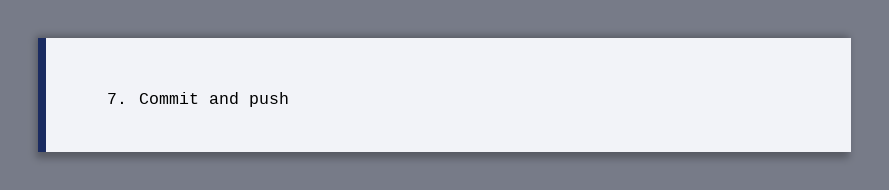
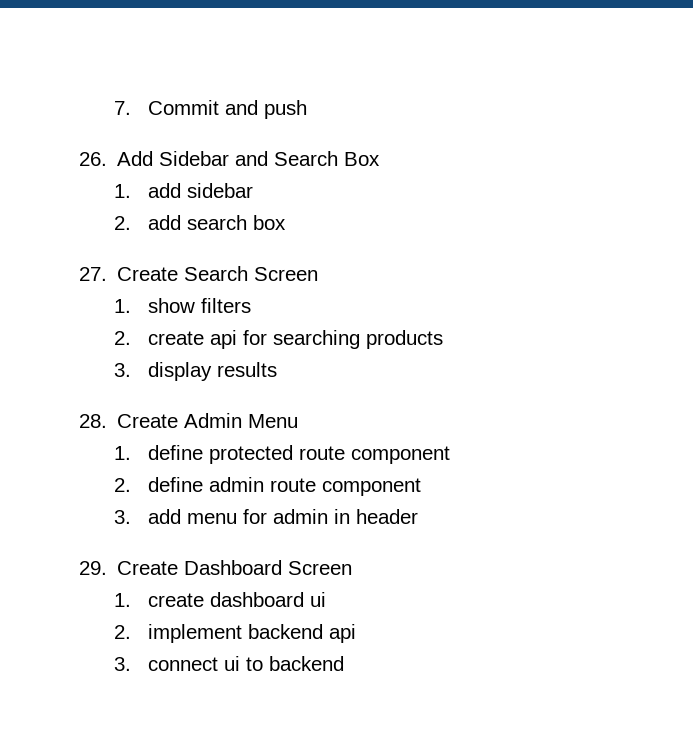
+ 26. Add Sidebar and Search Box
+ 1. add sidebar
+ 2. add search box
+ 27. Create Search Screen
+ 1. show filters
+ 2. create api for searching products
+ 3. display results
+ 28. Create Admin Menu
+ 1. define protected route component
+ 2. define admin route component
+ 3. add menu for admin in header
+ 29. Create Dashboard Screen
+ 1. create dashboard ui
+ 2. implement backend api
+ 3. connect ui to backend

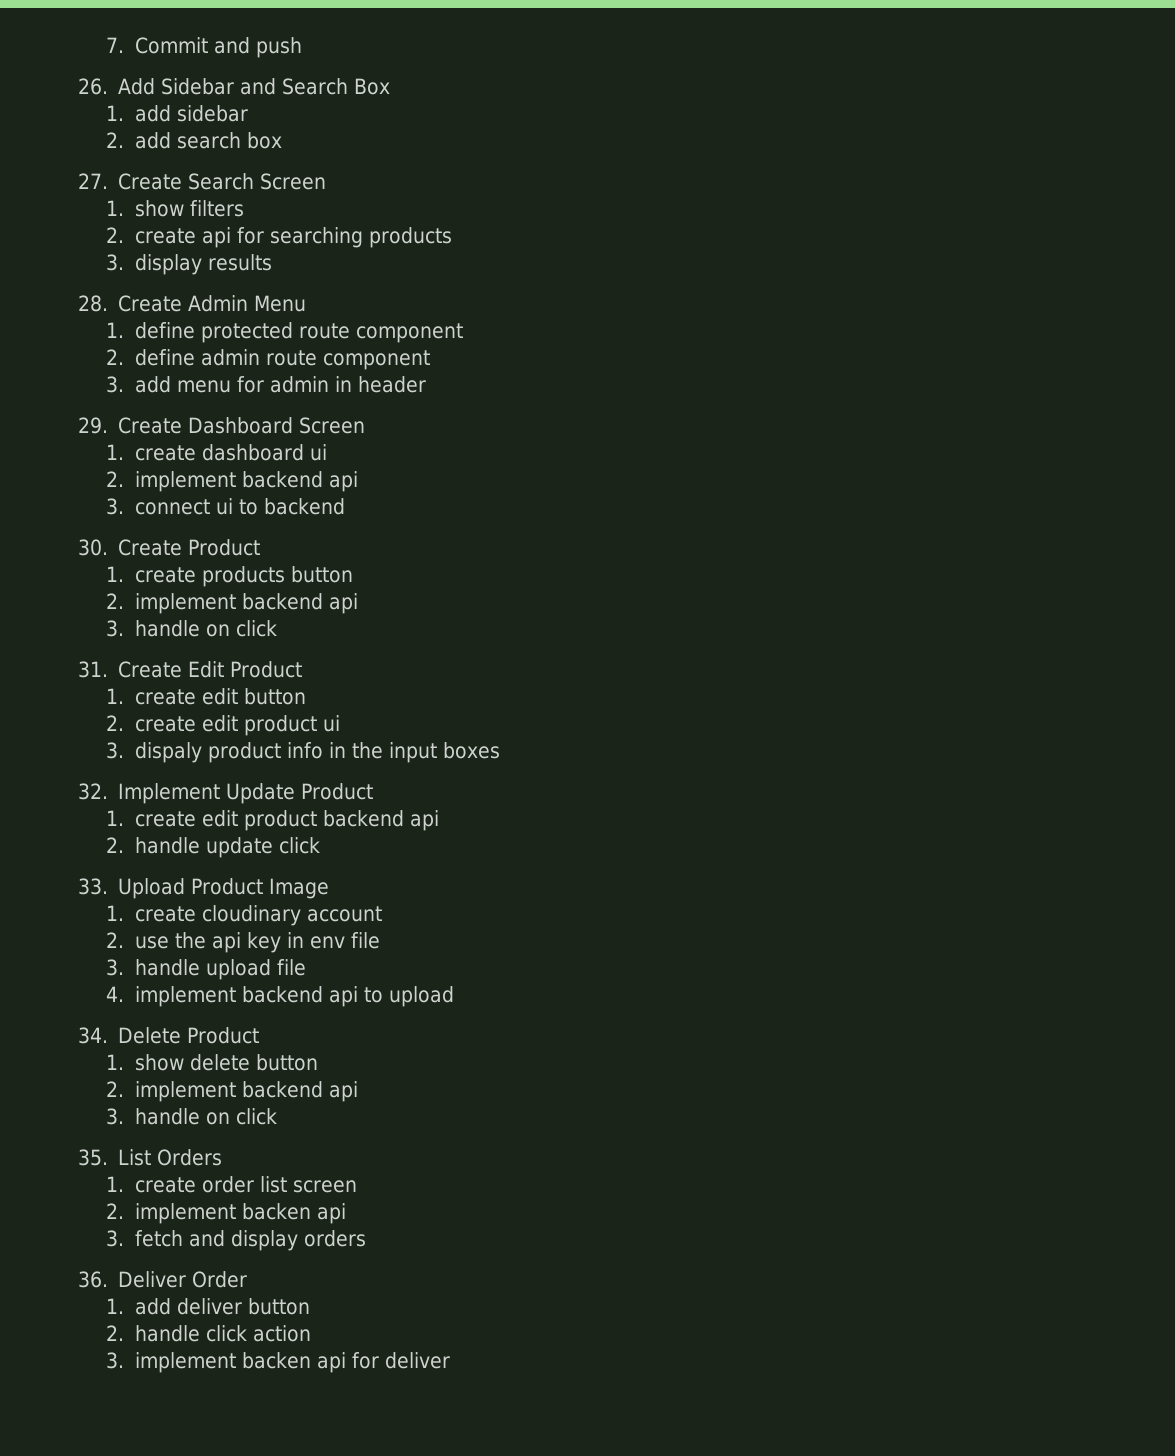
+ 30. Create Product
+ 1. create products button
+ 2. implement backend api
+ 3. handle on click
+ 31. Create Edit Product
+ 1. create edit button
+ 2. create edit product ui
+ 3. dispaly product info in the input boxes
+ 32. Implement Update Product
+ 1. create edit product backend api
+ 2. handle update click
+ 33. Upload Product Image
+ 1. create cloudinary account
+ 2. use the api key in env file
+ 3. handle upload file
+ 4. implement backend api to upload
+ 34. Delete Product
+ 1. show delete button
+ 2. implement backend api
+ 3. handle on click
+ 35. List Orders
+ 1. create order list screen
+ 2. implement backen api
+ 3. fetch and display orders
+ 36. Deliver Order
+ 1. add deliver button
+ 2. handle click action
+ 3. implement backen api for deliver

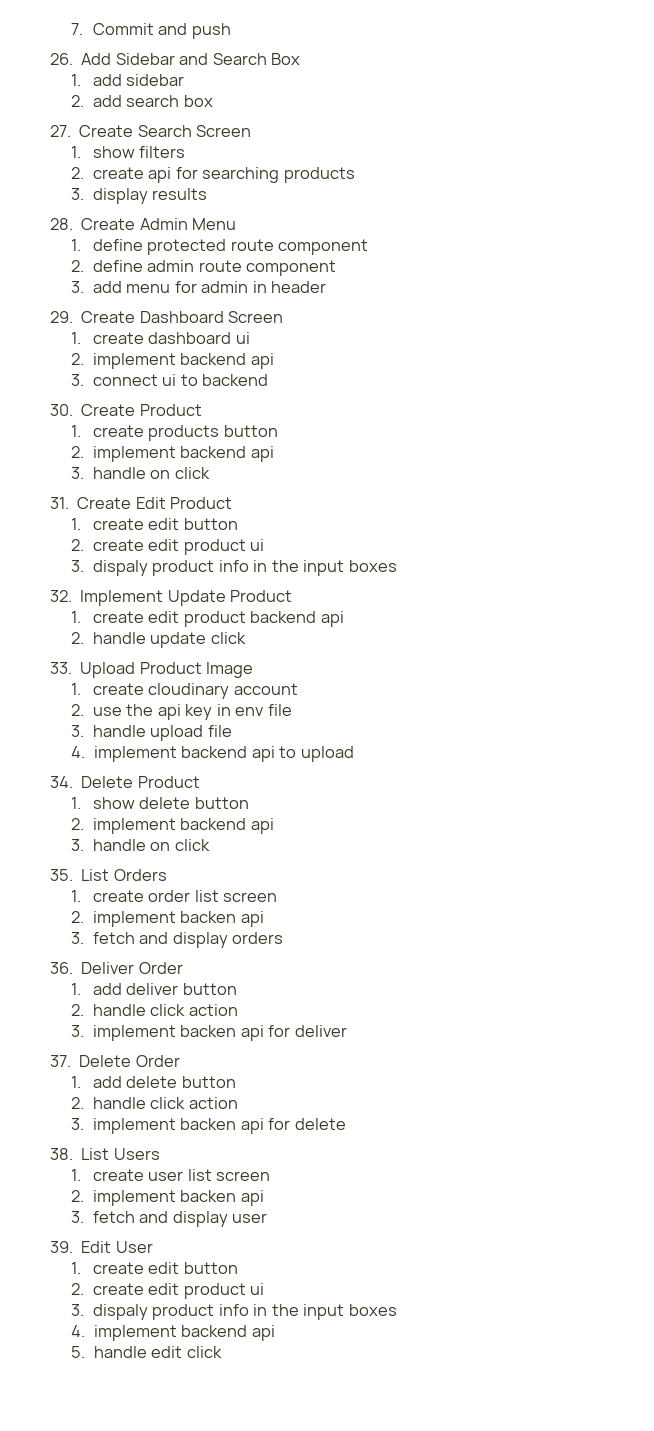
+ 37. Delete Order
+ 1. add delete button
+ 2. handle click action
+ 3. implement backen api for delete
+ 38. List Users
+ 1. create user list screen
+ 2. implement backen api
+ 3. fetch and display user
+ 39. Edit User
+ 1. create edit button
+ 2. create edit product ui
+ 3. dispaly product info in the input boxes
+ 4. implement backend api
+ 5. handle edit click

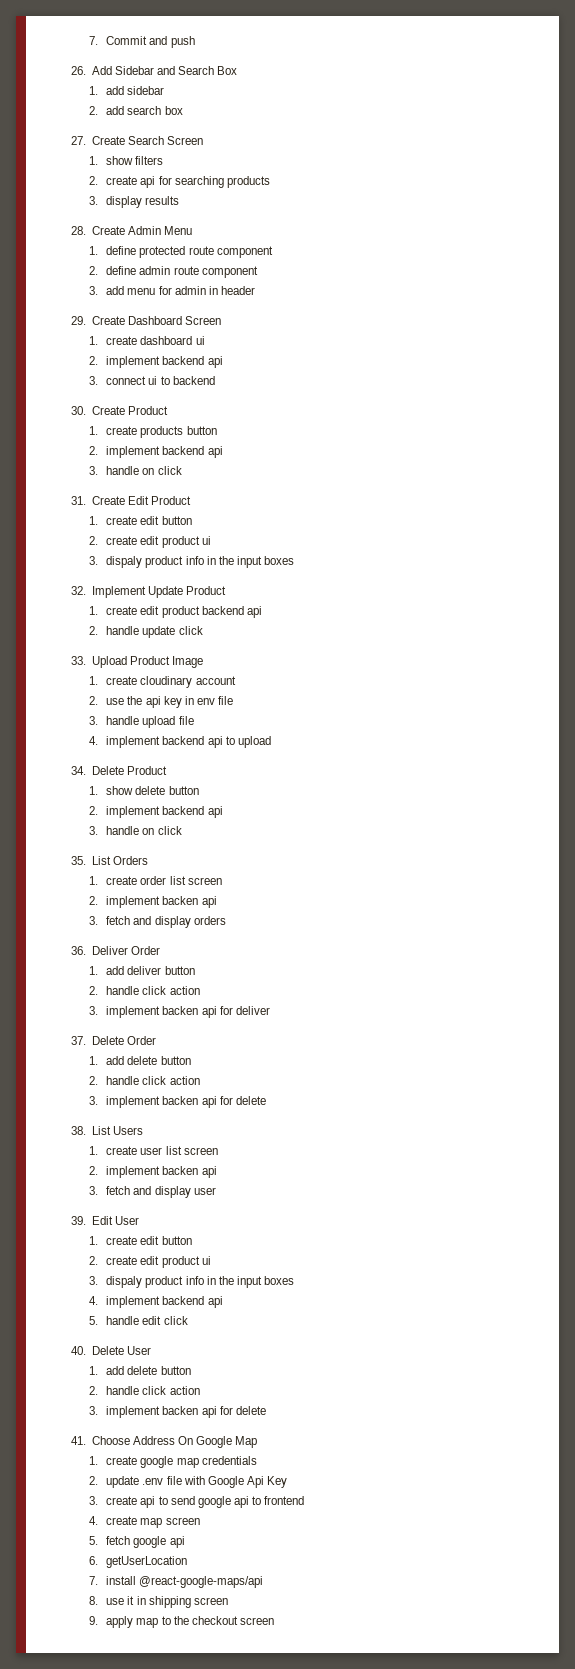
+ 40. Delete User
+ 1. add delete button
+ 2. handle click action
+ 3. implement backen api for delete
+ 41. Choose Address On Google Map
+ 1. create google map credentials
+ 2. update .env file with Google Api Key
+ 3. create api to send google api to frontend
+ 4. create map screen
+ 5. fetch google api
+ 6. getUserLocation
+ 7. install @react-google-maps/api
+ 8. use it in shipping screen
+ 9. apply map to the checkout screen

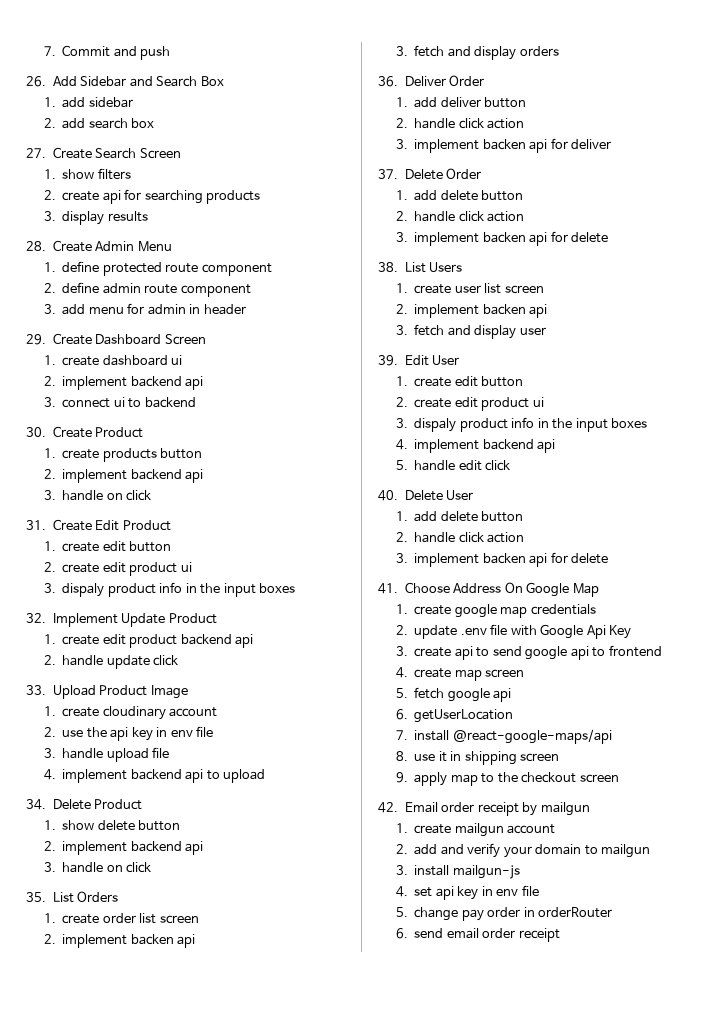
+ 42. Email order receipt by mailgun
+ 1. create mailgun account
+ 2. add and verify your domain to mailgun
+ 3. install mailgun-js
+ 4. set api key in env file
+ 5. change pay order in orderRouter
+ 6. send email order receipt

